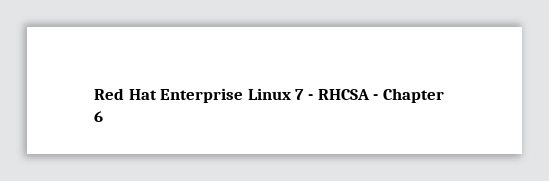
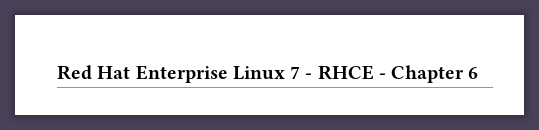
- Red Hat Enterprise Linux 7 - RHCSA - Chapter 6
+ Red Hat Enterprise Linux 7 - RHCE - Chapter 6

